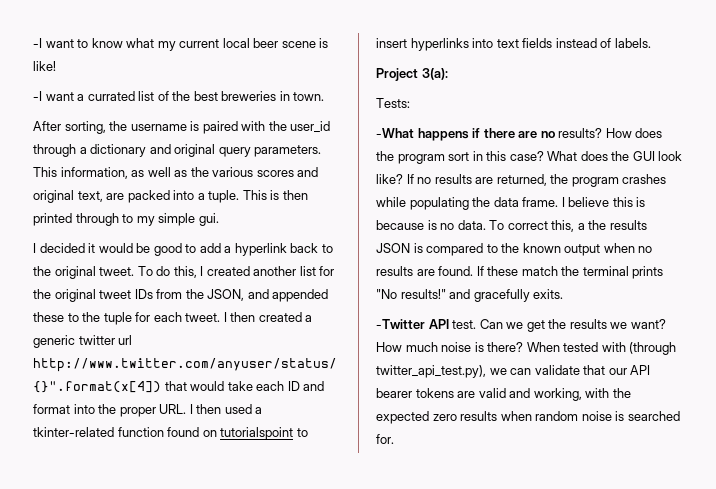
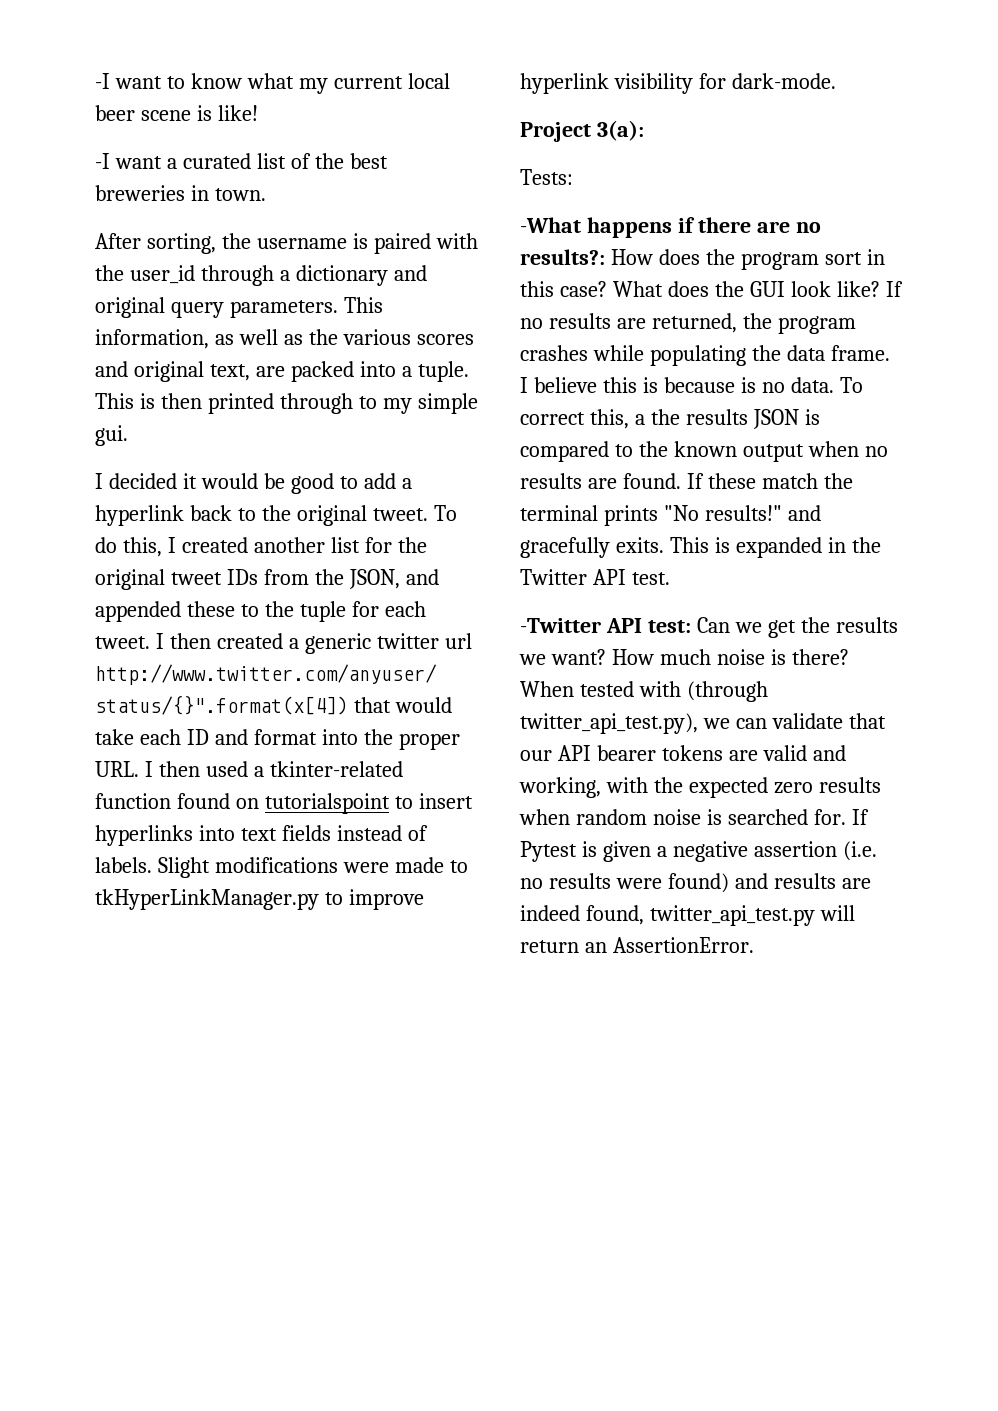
- -I want a currated list of the best breweries in town.
+ -I want a curated list of the best breweries in town.
+ Slight modifications were made to tkHyperLinkManager.py to improve hyperlink visibility for dark-mode.
- -What happens if there are no results? How does the program sort in this case?
+ -What happens if there are no results?: How does the program sort in this case?
+ This is expanded in the Twitter API test.
- -Twitter API test. Can we get the results we want?
+ -Twitter API test: Can we get the results we want?
+ If Pytest is given a negative assertion (i.e. no results were found) and results are indeed found, twitter_api_test.py will return an AssertionError.

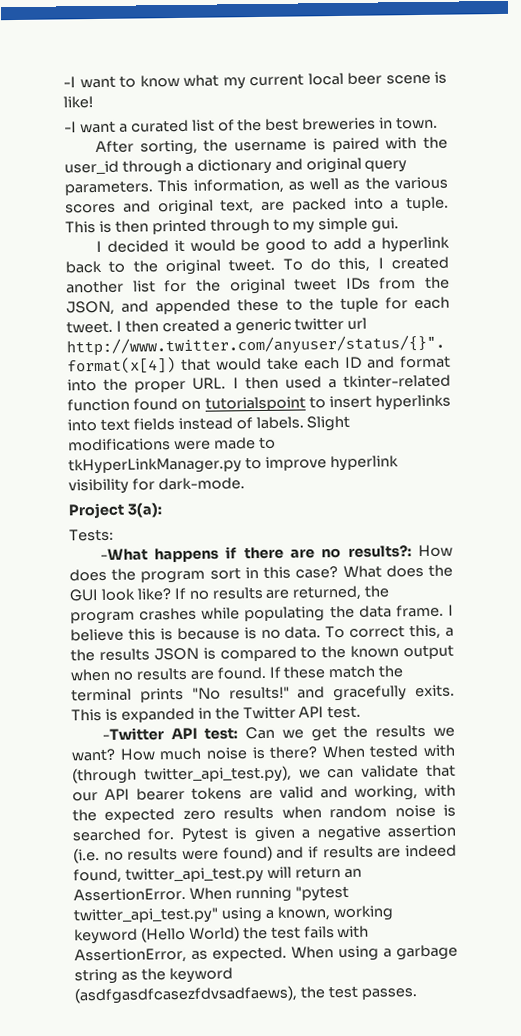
- If Pytest is given a negative assertion (i.e. no results were found) and results are indeed found, twitter_api_test.py will return an AssertionError.
+ Pytest is given a negative assertion (i.e. no results were found) and if results are indeed found, twitter_api_test.py will return an AssertionError.
+ When running "pytest twitter_api_test.py" using a known, working keyword (Hello World) the test fails with AssertionError, as expected. When using a garbage string as the keyword (asdfgasdfcasezfdvsadfaews), the test passes.

